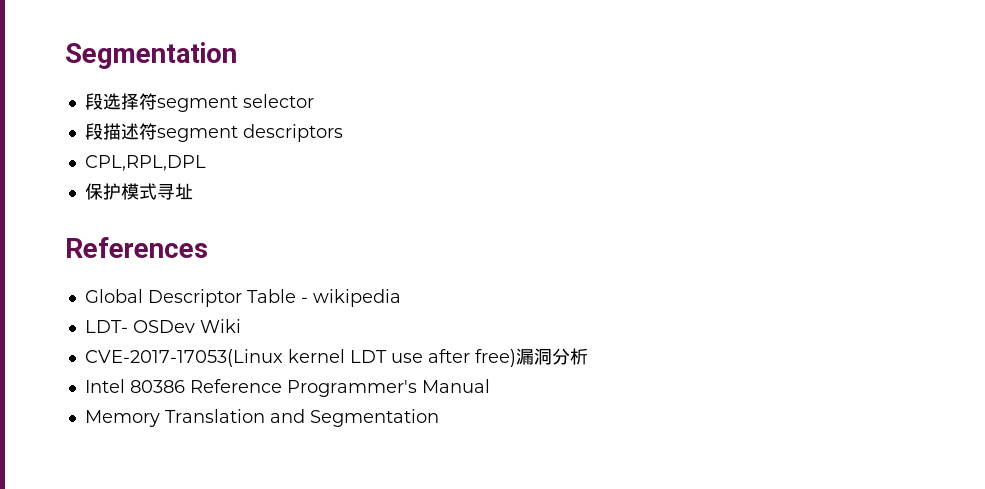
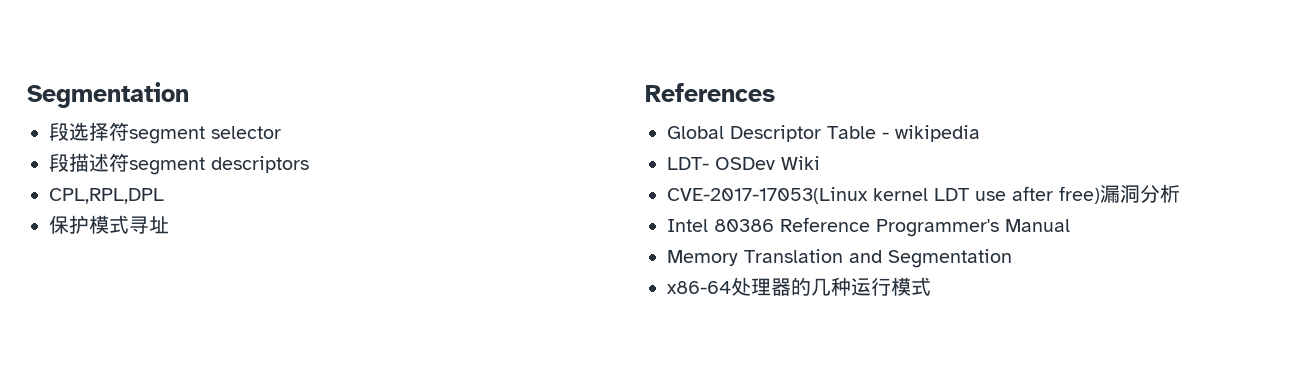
+ x86-64处理器的几种运行模式

